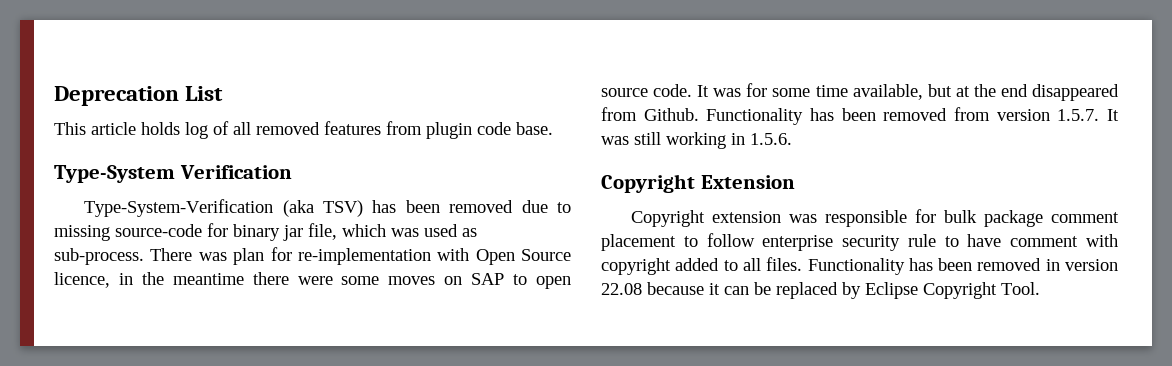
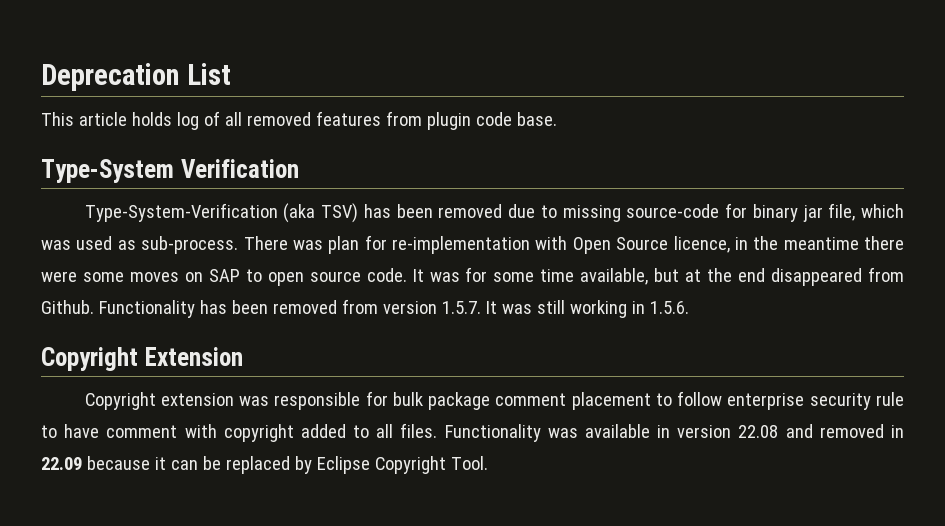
- Functionality has been removed in version 22.08 because it can be replaced by Eclipse Copyright Tool.
+ Functionality was available in version 22.08 and removed in 22.09 because it can be replaced by Eclipse Copyright Tool.

